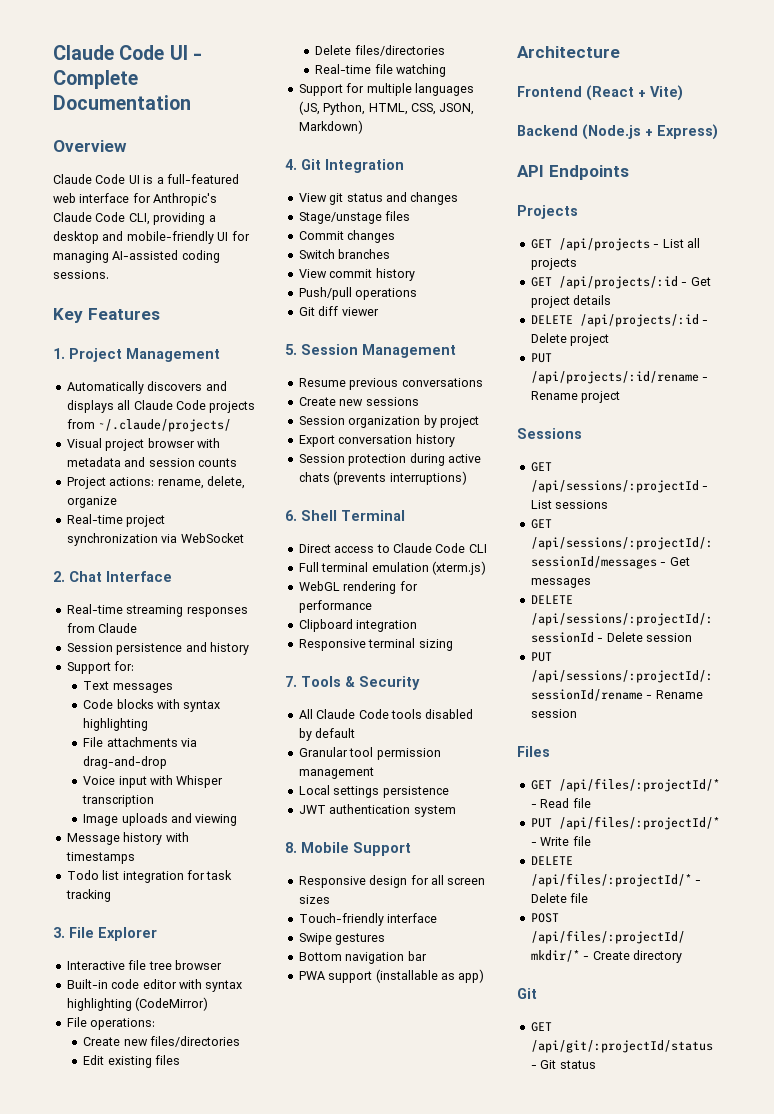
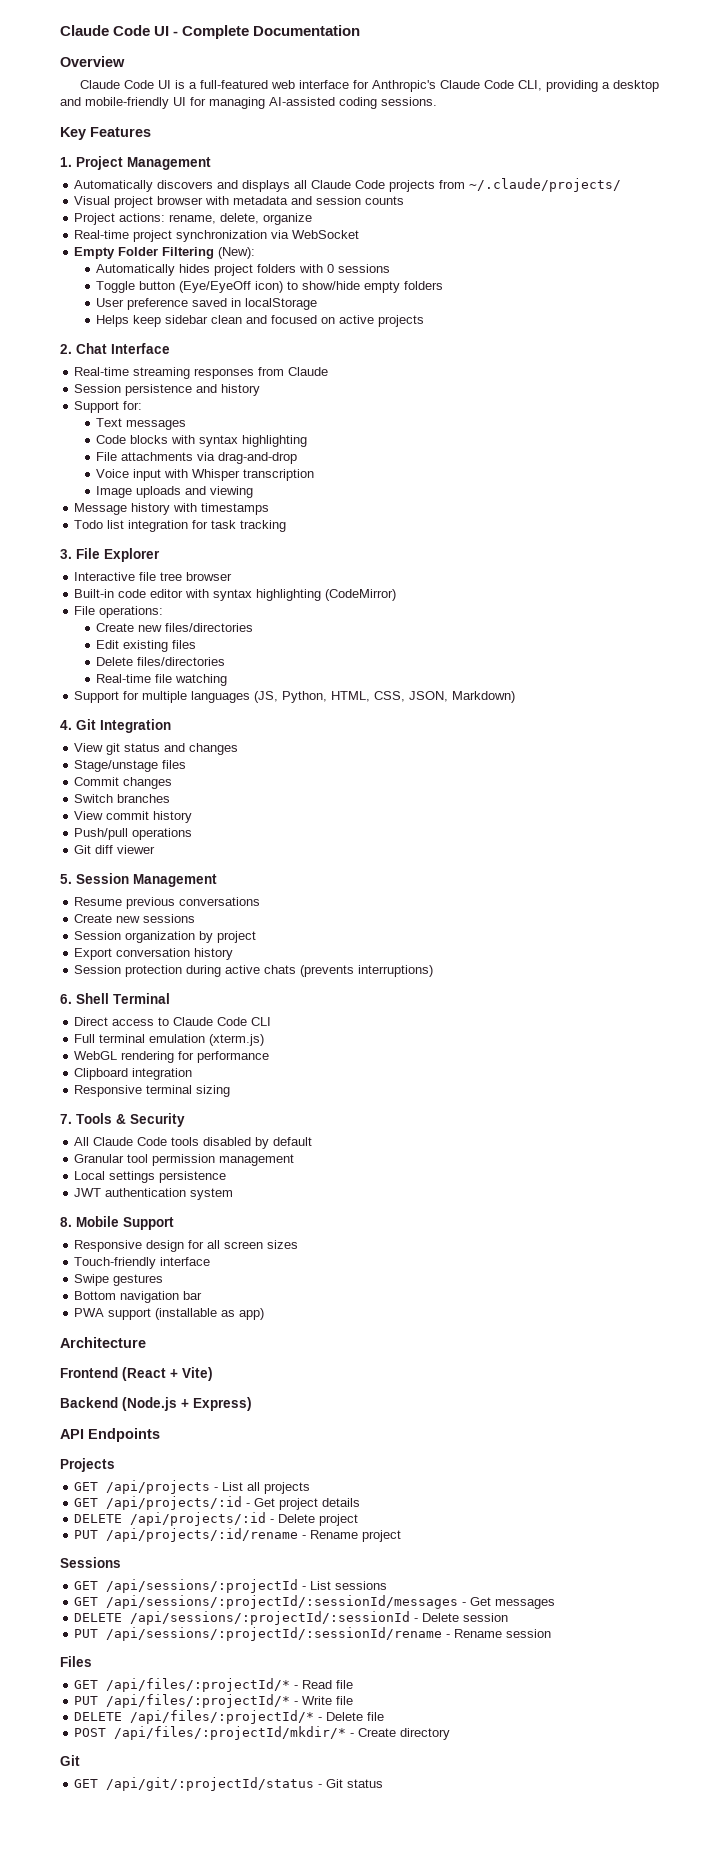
+ Empty Folder Filtering (New):
+ Automatically hides project folders with 0 sessions
+ Toggle button (Eye/EyeOff icon) to show/hide empty folders
+ User preference saved in localStorage
+ Helps keep sidebar clean and focused on active projects

